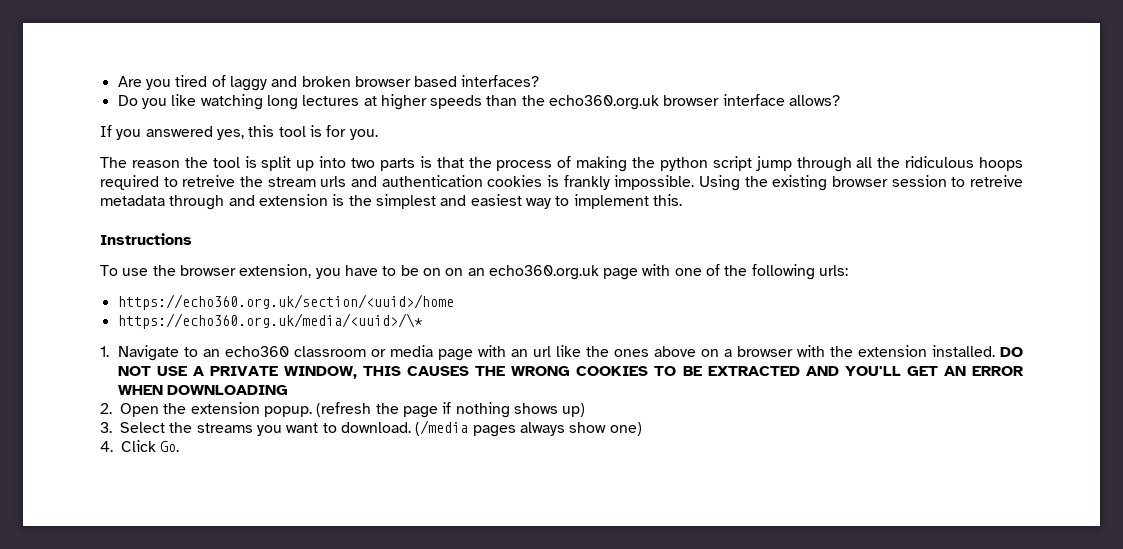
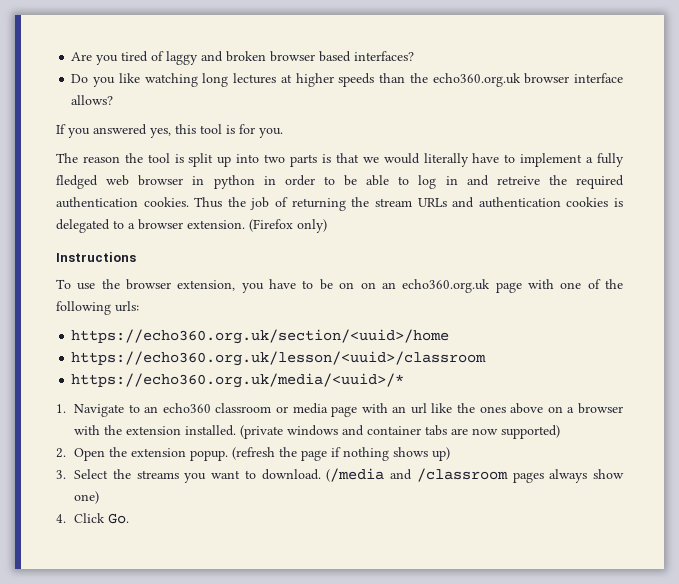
- The reason the tool is split up into two parts is that the process of making the python script jump through all the ridiculous hoops required to retreive the stream urls and authentication cookies is frankly impossible. Using the existing browser session to retreive metadata through and extension is the simplest and easiest way to implement this.
+ The reason the tool is split up into two parts is that we would literally have to implement a fully fledged web browser in python in order to be able to log in and retreive the required authentication cookies. Thus the job of returning the stream URLs and authentication cookies is delegated to a browser extension. (Firefox only)
- https://echo360.org.uk/media/<uuid>/\*
+ https://echo360.org.uk/lesson/<uuid>/classroom
+ https://echo360.org.uk/media/<uuid>/*
- DO NOT USE A PRIVATE WINDOW, THIS CAUSES THE WRONG COOKIES TO BE EXTRACTED AND YOU'LL GET AN ERROR WHEN DOWNLOADING
+ (private windows and container tabs are now supported)
- (/media pages always show one)
+ (/media and /classroom pages always show one)

